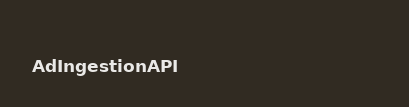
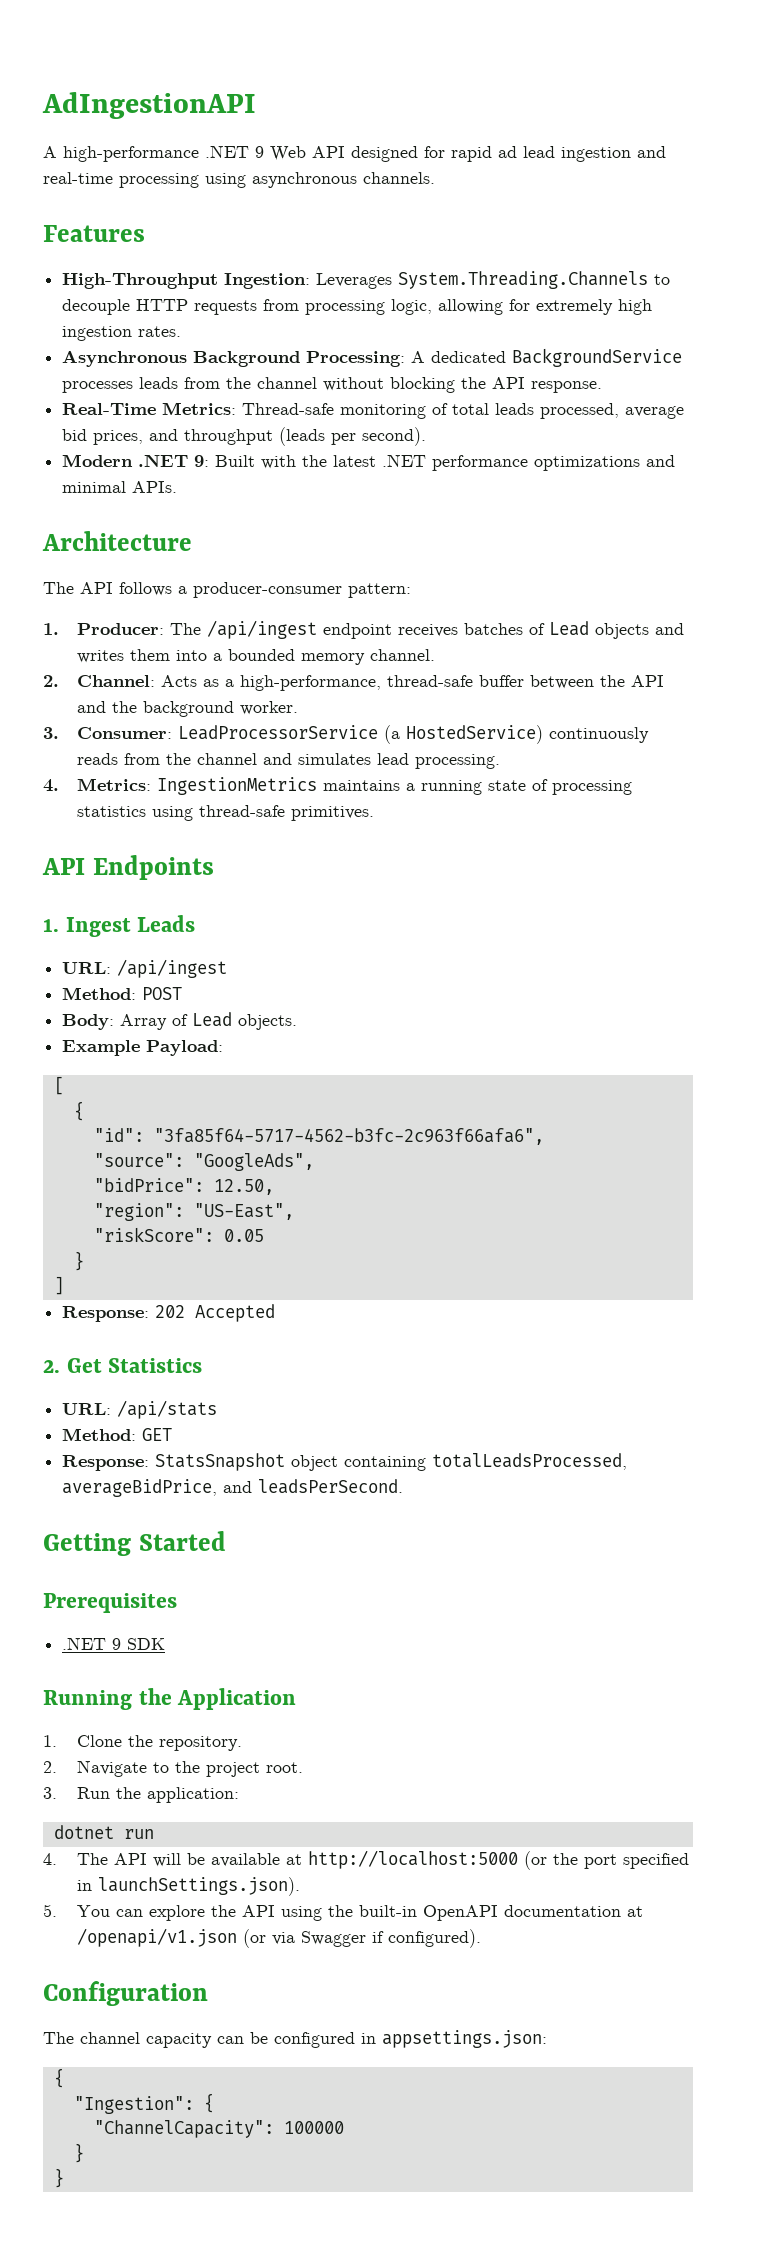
+ A high-performance .NET 9 Web API designed for rapid ad lead ingestion and real-time processing using asynchronous channels.
+ Features
+ High-Throughput Ingestion: Leverages System.Threading.Channels to decouple HTTP requests from processing logic, allowing for extremely high ingestion rates.
+ Asynchronous Background Processing: A dedicated BackgroundService processes leads from the channel without blocking the API response.
+ Real-Time Metrics: Thread-safe monitoring of total leads processed, average bid prices, and throughput (leads per second).
+ Modern .NET 9: Built with the latest .NET performance optimizations and minimal APIs.
+ Architecture
+ The API follows a producer-consumer pattern:
+ 1. Producer: The /api/ingest endpoint receives batches of Lead objects and writes them into a bounded memory channel.
+ 2. Channel: Acts as a high-performance, thread-safe buffer between the API and the background worker.
+ 3. Consumer: LeadProcessorService (a HostedService) continuously reads from the channel and simulates lead processing.
+ 4. Metrics: IngestionMetrics maintains a running state of processing statistics using thread-safe primitives.
+ API Endpoints
+ 1. Ingest Leads
+ URL: /api/ingest
+ Method: POST
+ Body: Array of Lead objects.
+ Example Payload:
+ [
+ {
+ "id": "3fa85f64-5717-4562-b3fc-2c963f66afa6",
+ "source": "GoogleAds",
+ "bidPrice": 12.50,
+ "region": "US-East",
+ "riskScore": 0.05
+ }
+ ]
+ Response: 202 Accepted
+ 2. Get Statistics
+ URL: /api/stats
+ Method: GET
+ Response: StatsSnapshot object containing totalLeadsProcessed, averageBidPrice, and leadsPerSecond.
+ Getting Started
+ Prerequisites
+ .NET 9 SDK
+ Running the Application
+ 1. Clone the repository.
+ 2. Navigate to the project root.
+ 3. Run the application:
+ dotnet run
+ 4. The API will be available at http://localhost:5000 (or the port specified in launchSettings.json).
+ 5. You can explore the API using the built-in OpenAPI documentation at /openapi/v1.json (or via Swagger if configured).
+ Configuration
+ The channel capacity can be configured in appsettings.json:
+ {
+ "Ingestion": {
+ "ChannelCapacity": 100000
+ }
+ }

